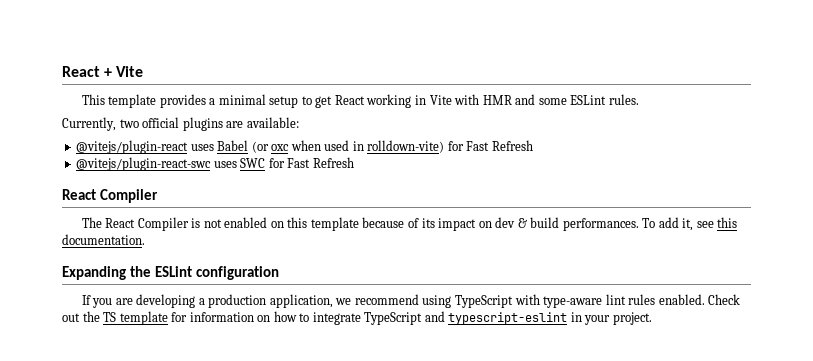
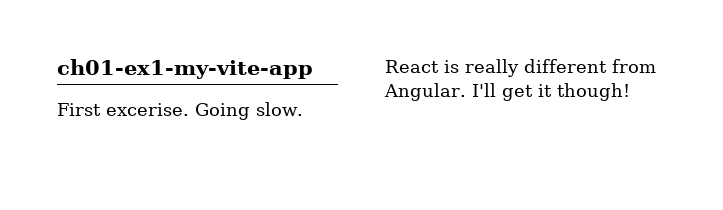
- React + Vite
- This template provides a minimal setup to get React working in Vite with HMR and some ESLint rules.
- Currently, two official plugins are available:
- @vitejs/plugin-react uses Babel (or oxc when used in rolldown-vite) for Fast Refresh
- @vitejs/plugin-react-swc uses SWC for Fast Refresh
- React Compiler
- The React Compiler is not enabled on this template because of its impact on dev & build performances. To add it, see this documentation.
- Expanding the ESLint configuration
- If you are developing a production application, we recommend using TypeScript with type-aware lint rules enabled. Check out the TS template for information on how to integrate TypeScript and typescript-eslint in your project.
+ ch01-ex1-my-vite-app
+ First excerise. Going slow. React is really different from Angular. I'll get it though!

